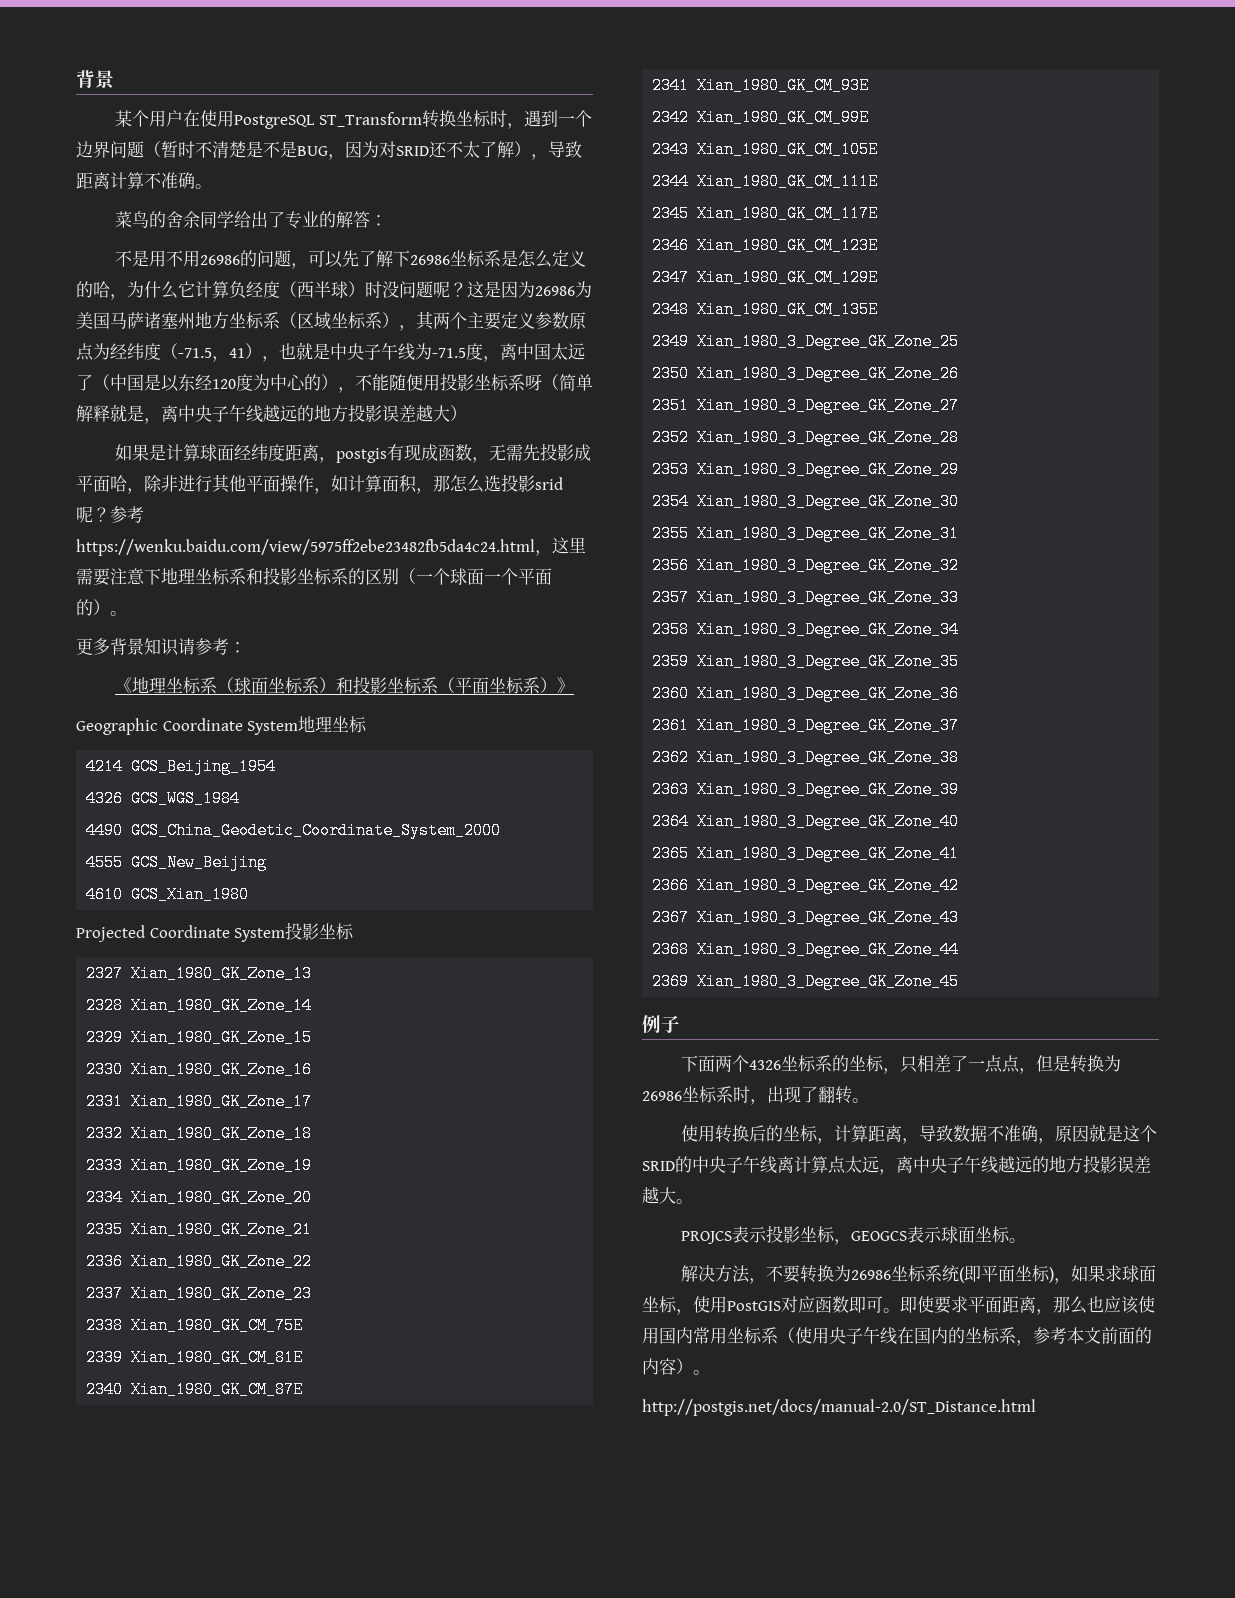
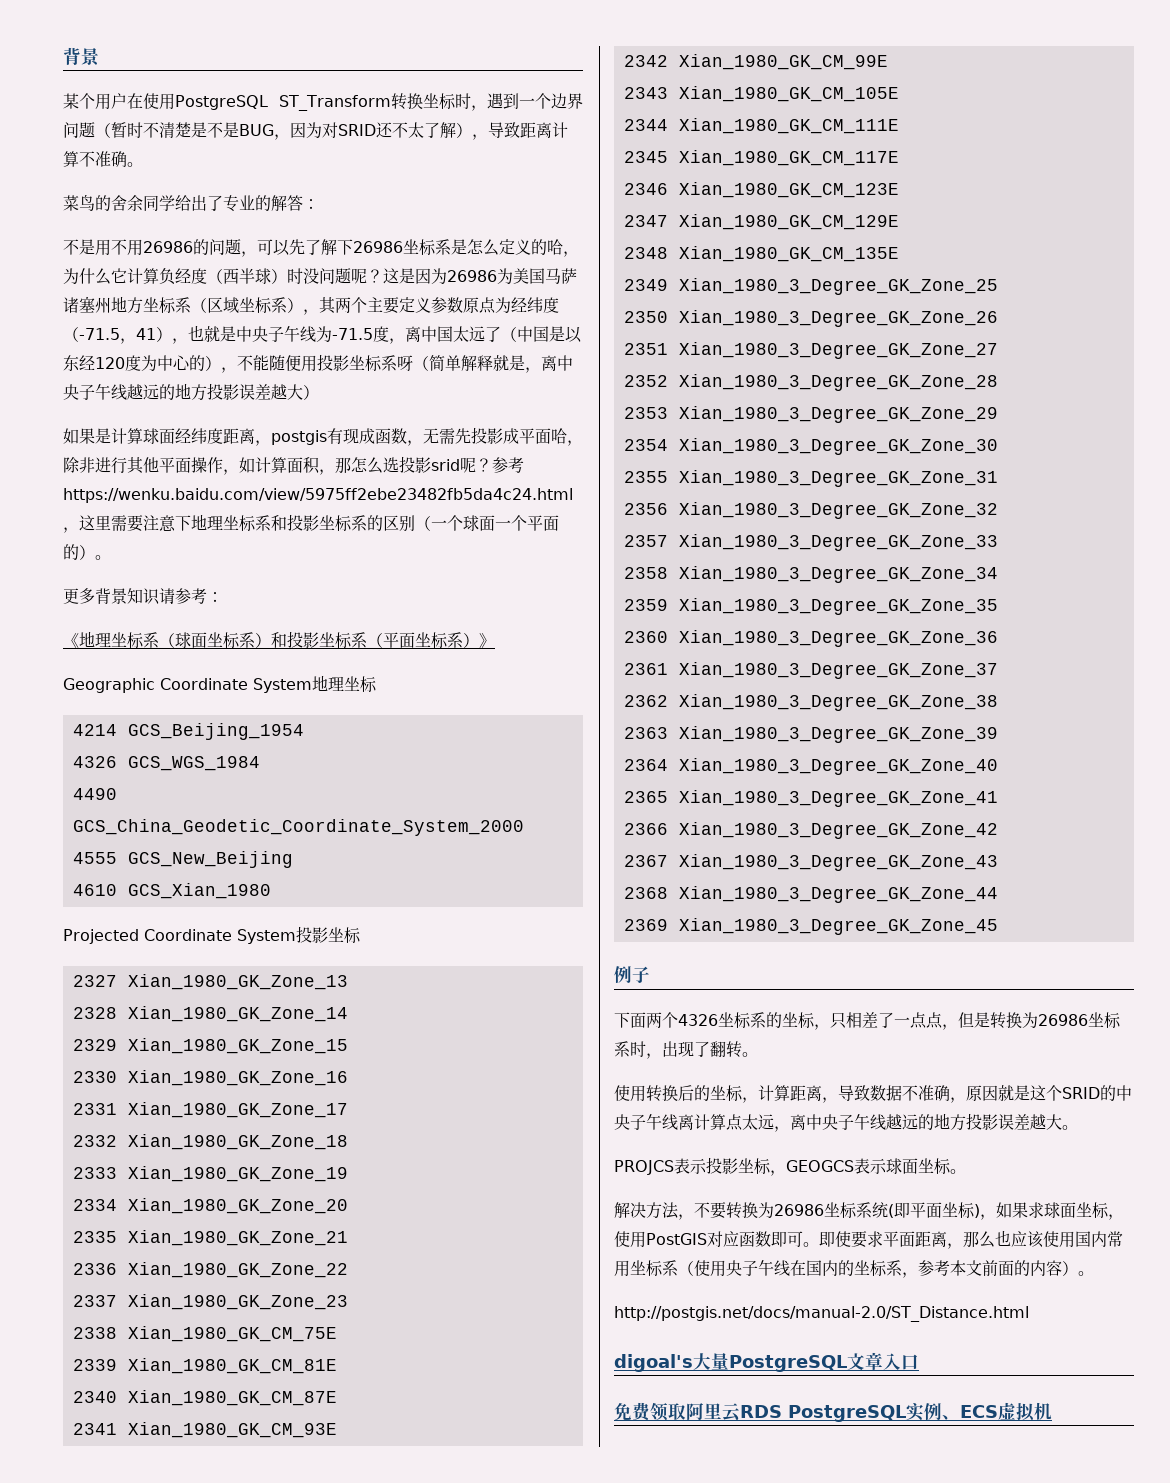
+ digoal's大量PostgreSQL文章入口
+ 免费领取阿里云RDS PostgreSQL实例、ECS虚拟机

